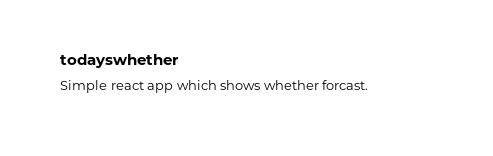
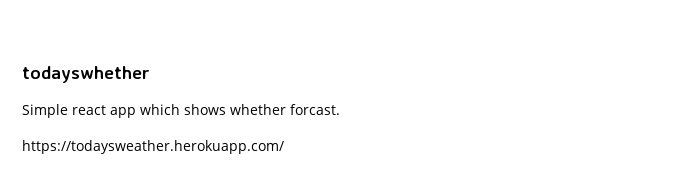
+ https://todaysweather.herokuapp.com/

